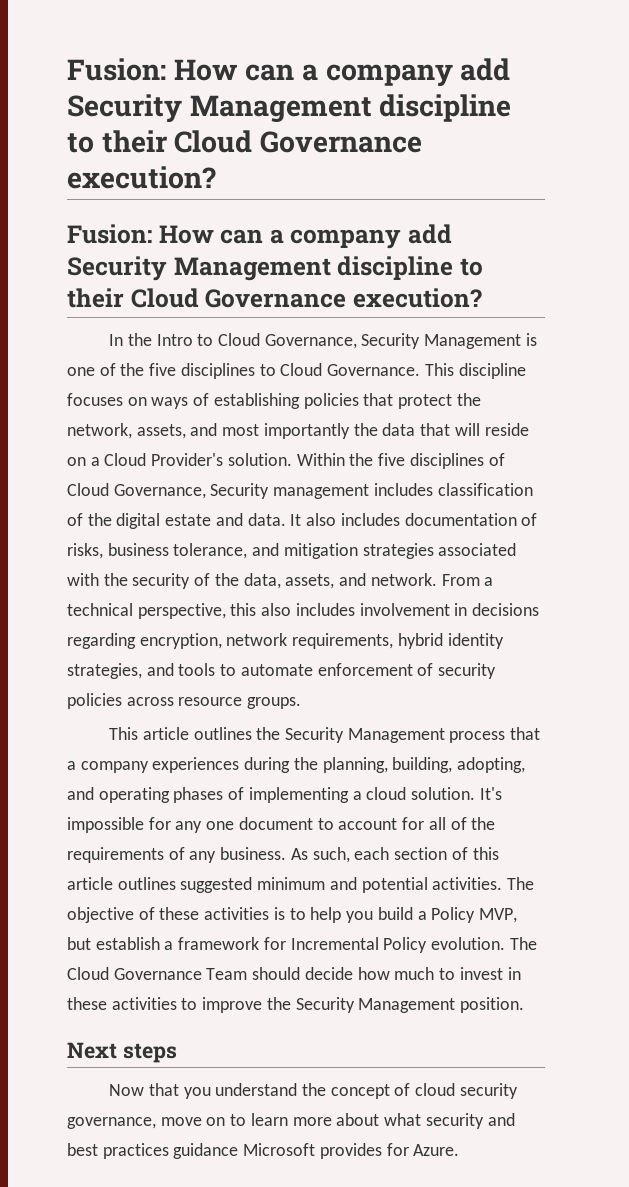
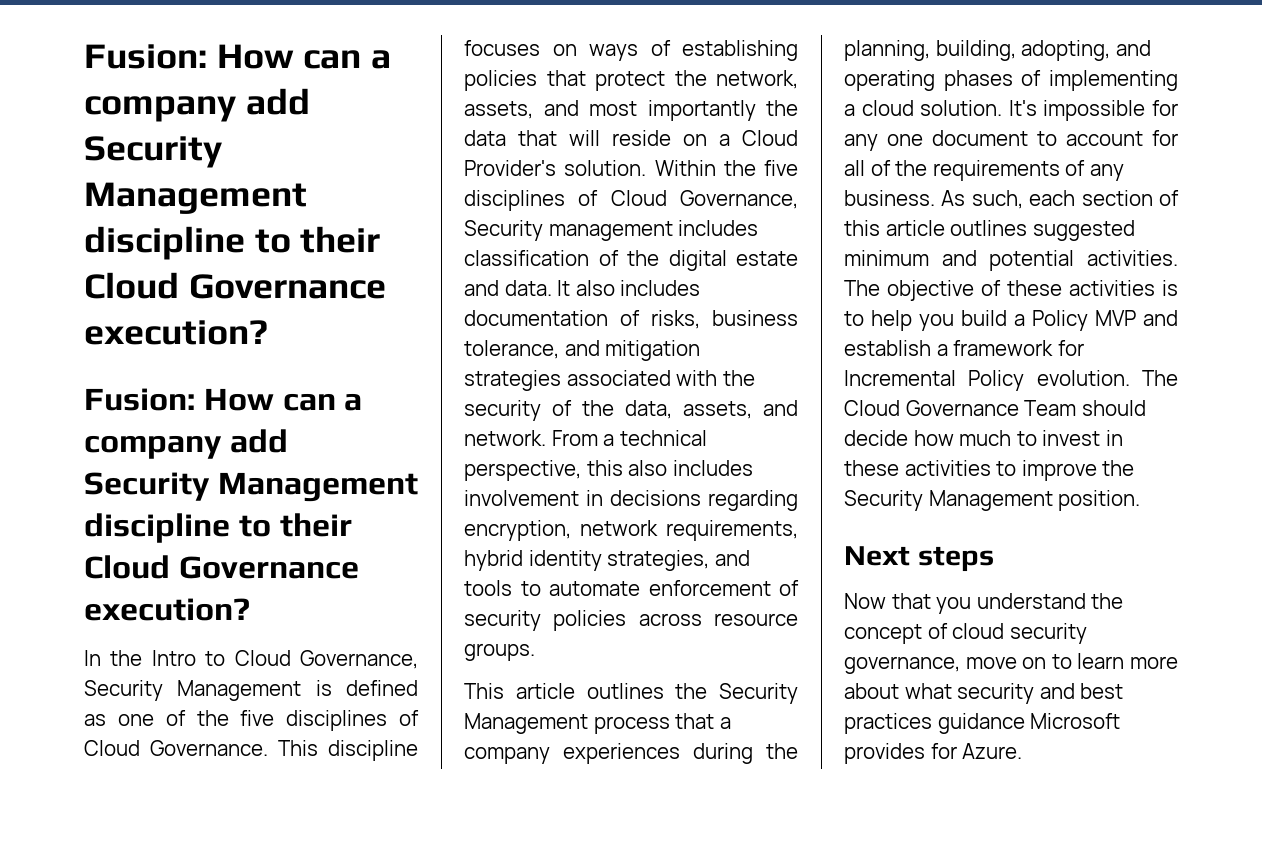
- In the Intro to Cloud Governance, Security Management is one of the five disciplines to Cloud Governance.
+ In the Intro to Cloud Governance, Security Management is defined as one of the five disciplines of Cloud Governance.
- The objective of these activities is to help you build a Policy MVP, but establish a framework for Incremental Policy evolution.
+ The objective of these activities is to help you build a Policy MVP and establish a framework for Incremental Policy evolution.

